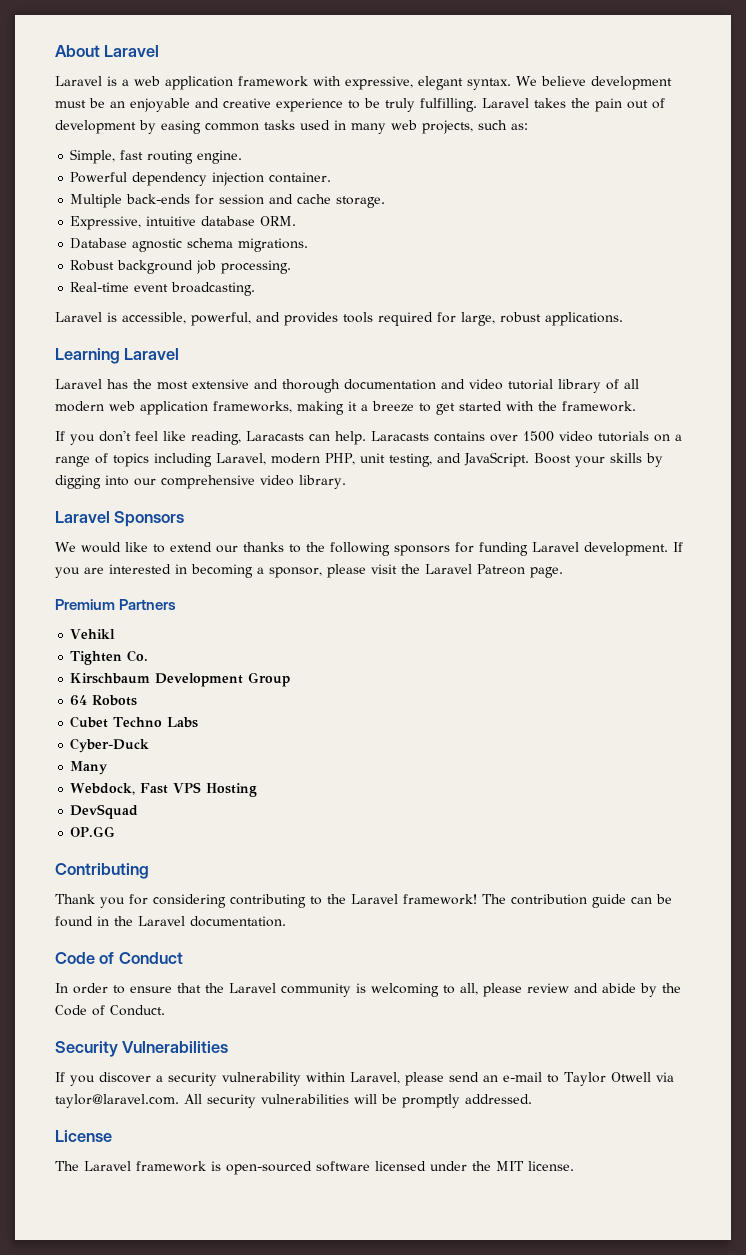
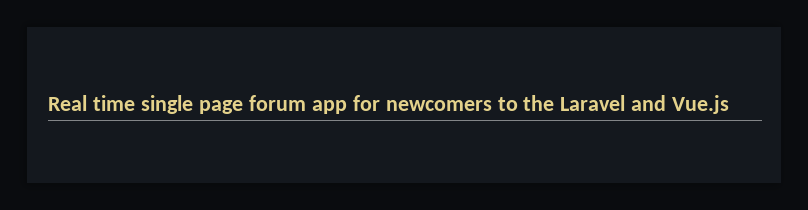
- About Laravel
- Laravel is a web application framework with expressive, elegant syntax. We believe development must be an enjoyable and creative experience to be truly fulfilling. Laravel takes the pain out of development by easing common tasks used in many web projects, such as:
- Simple, fast routing engine.
- Powerful dependency injection container.
- Multiple back-ends for session and cache storage.
- Expressive, intuitive database ORM.
- Database agnostic schema migrations.
- Robust background job processing.
- Real-time event broadcasting.
- Laravel is accessible, powerful, and provides tools required for large, robust applications.
- Learning Laravel
- Laravel has the most extensive and thorough documentation and video tutorial library of all modern web application frameworks, making it a breeze to get started with the framework.
- If you don't feel like reading, Laracasts can help. Laracasts contains over 1500 video tutorials on a range of topics including Laravel, modern PHP, unit testing, and JavaScript. Boost your skills by digging into our comprehensive video library.
- Laravel Sponsors
- We would like to extend our thanks to the following sponsors for funding Laravel development. If you are interested in becoming a sponsor, please visit the Laravel Patreon page.
- Premium Partners
- Vehikl
- Tighten Co.
- Kirschbaum Development Group
- 64 Robots
- Cubet Techno Labs
- Cyber-Duck
- Many
- Webdock, Fast VPS Hosting
- DevSquad
- OP.GG
- Contributing
- Thank you for considering contributing to the Laravel framework! The contribution guide can be found in the Laravel documentation.
- Code of Conduct
- In order to ensure that the Laravel community is welcoming to all, please review and abide by the Code of Conduct.
- Security Vulnerabilities
- If you discover a security vulnerability within Laravel, please send an e-mail to Taylor Otwell via taylor@laravel.com. All security vulnerabilities will be promptly addressed.
- License
- The Laravel framework is open-sourced software licensed under the MIT license.
+ Real time single page forum app for newcomers to the Laravel and Vue.js

